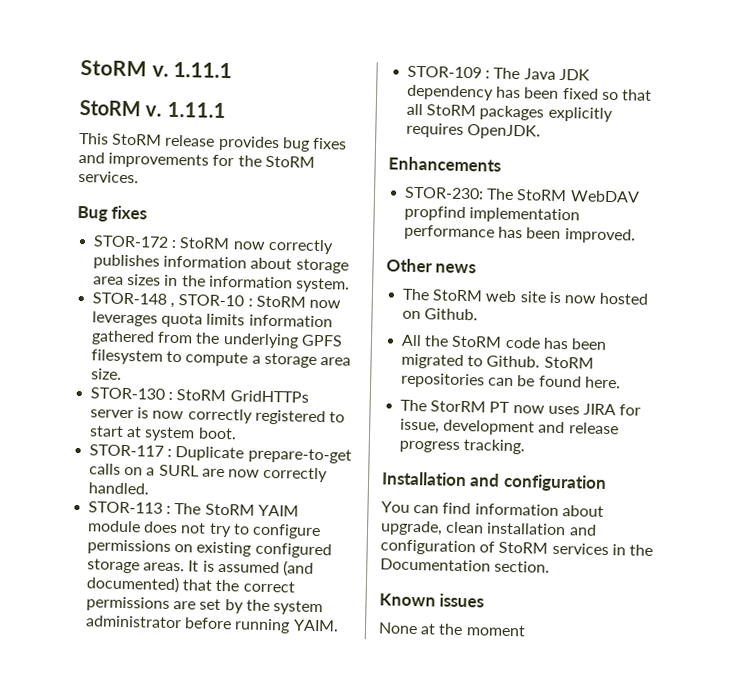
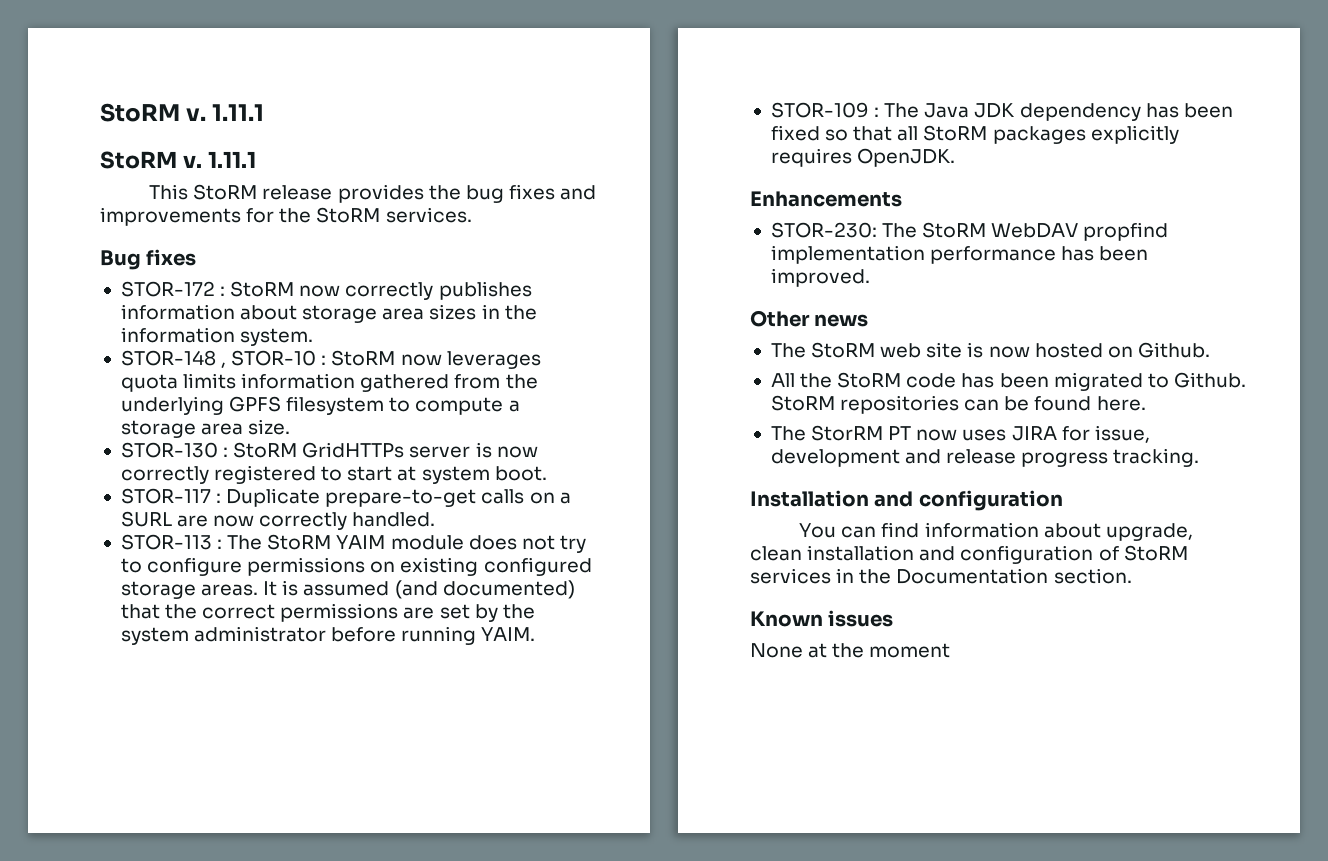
- This StoRM release provides bug fixes and improvements for the StoRM services.
+ This StoRM release provides the bug fixes and improvements for the StoRM services.

